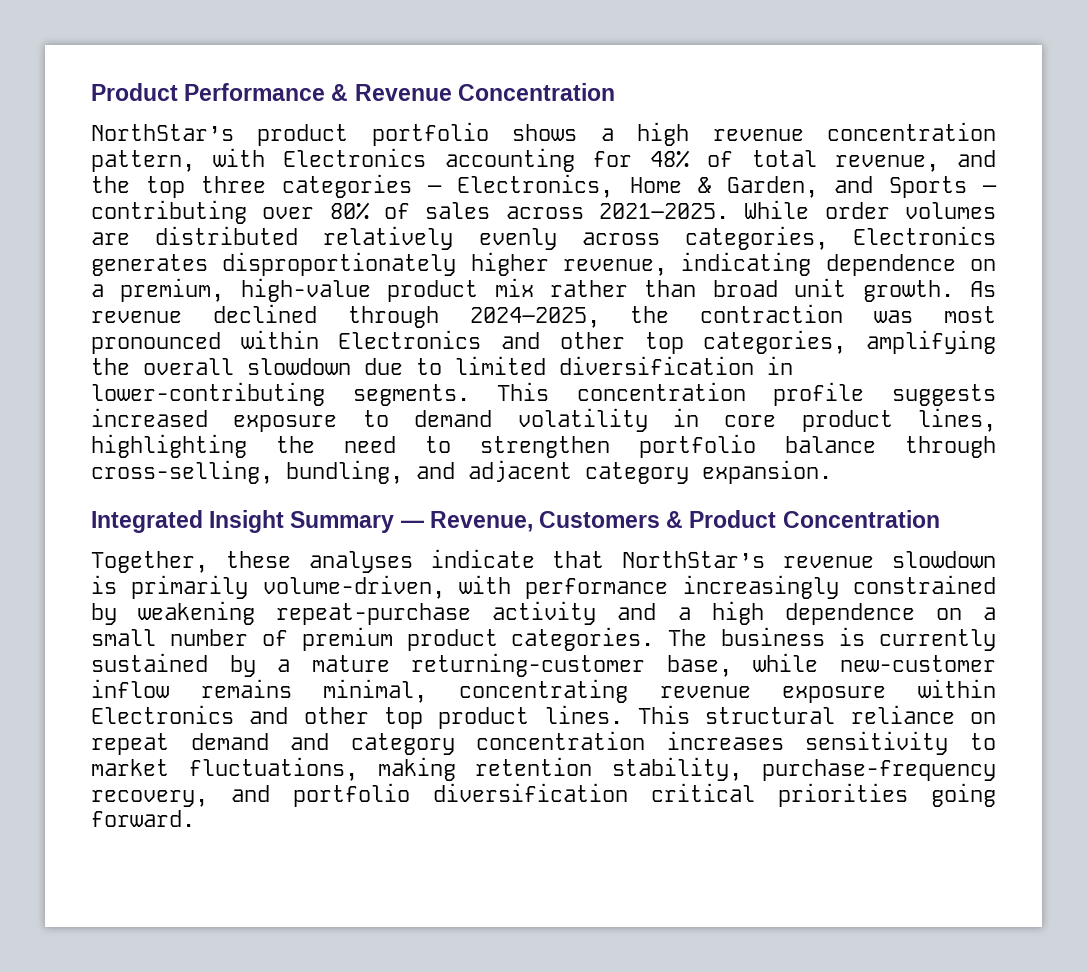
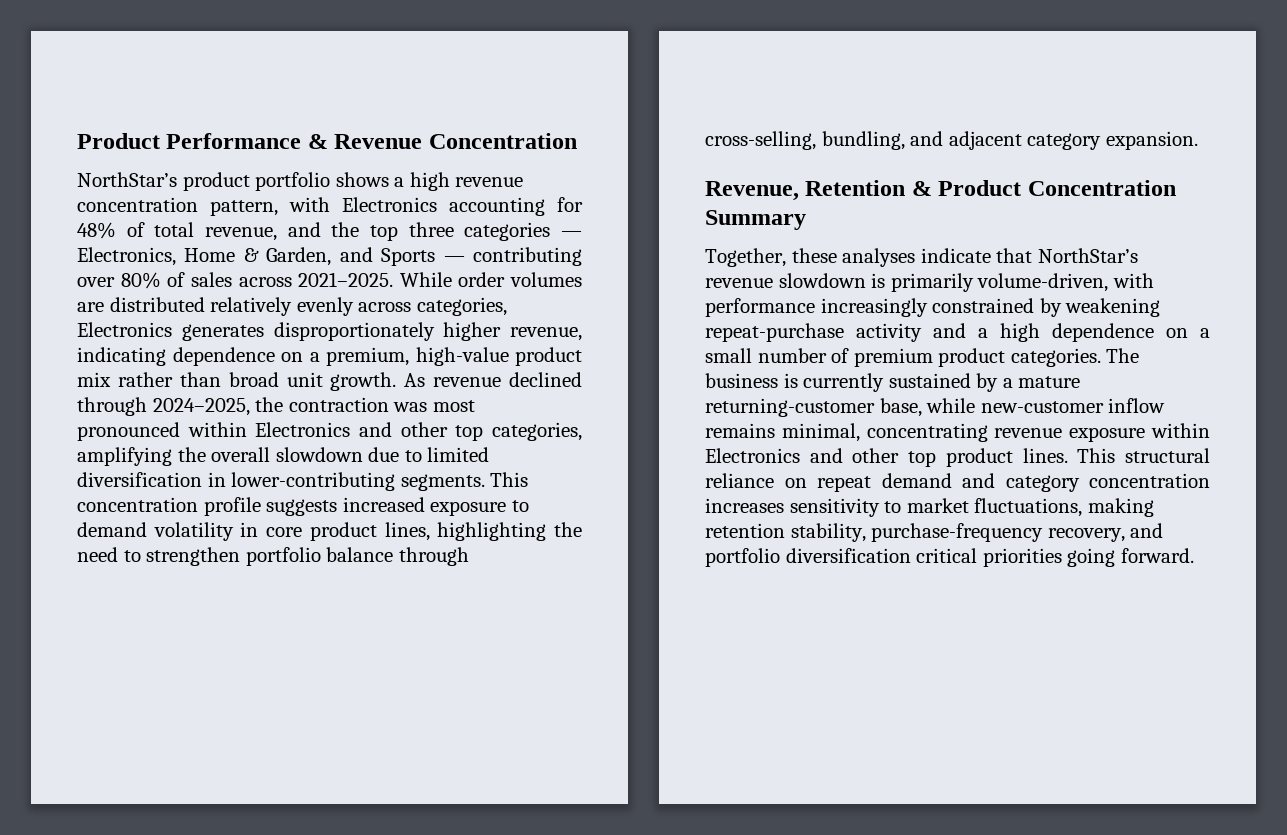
- Integrated Insight Summary — Revenue, Customers & Product Concentration
+ Revenue, Retention & Product Concentration Summary

